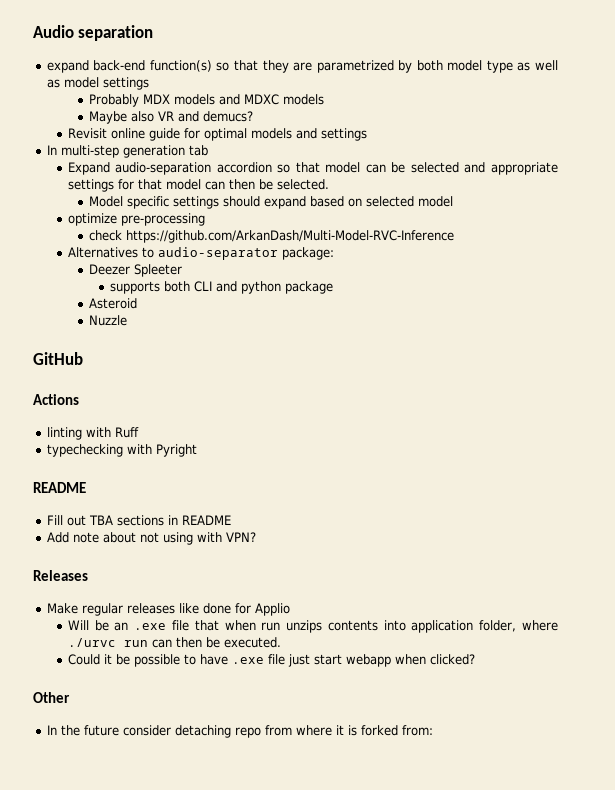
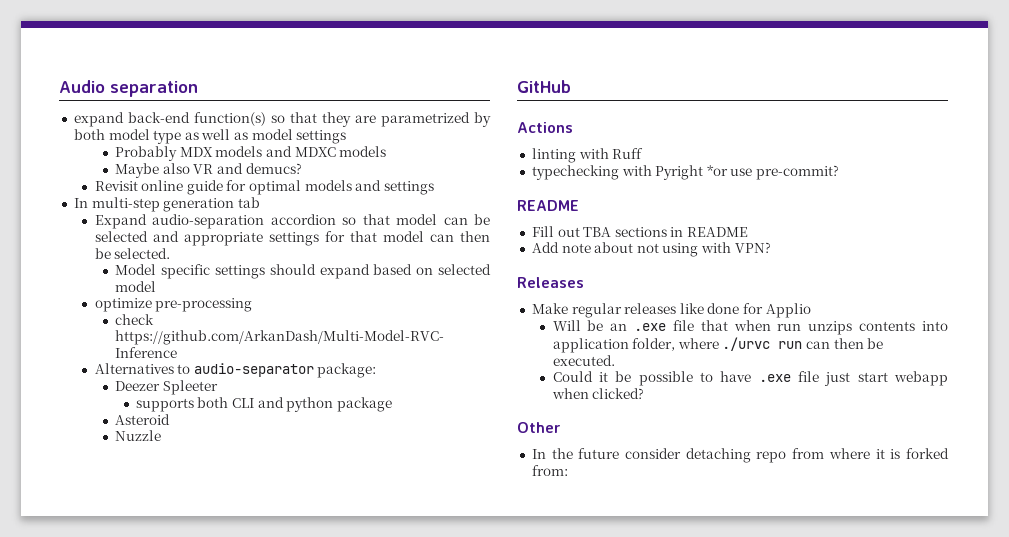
- typechecking with Pyright
+ typechecking with Pyright *or use pre-commit?

